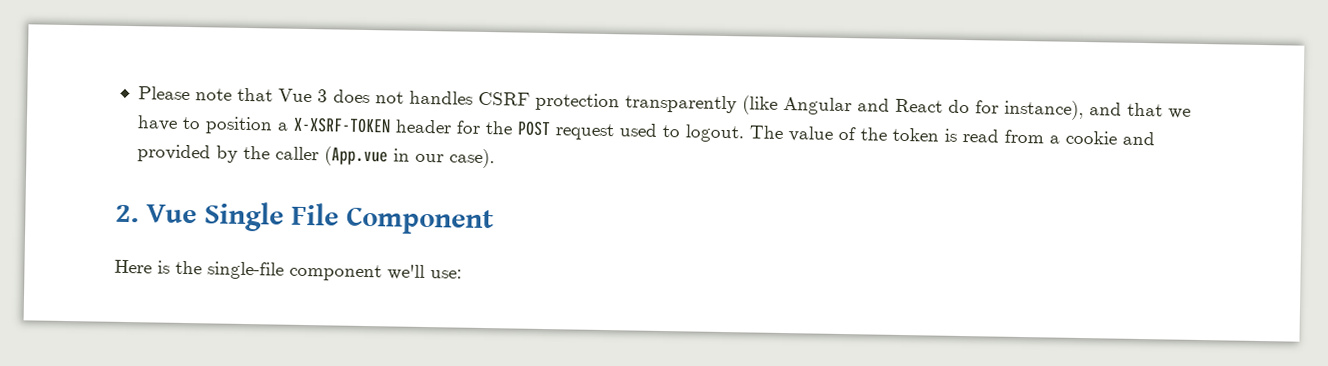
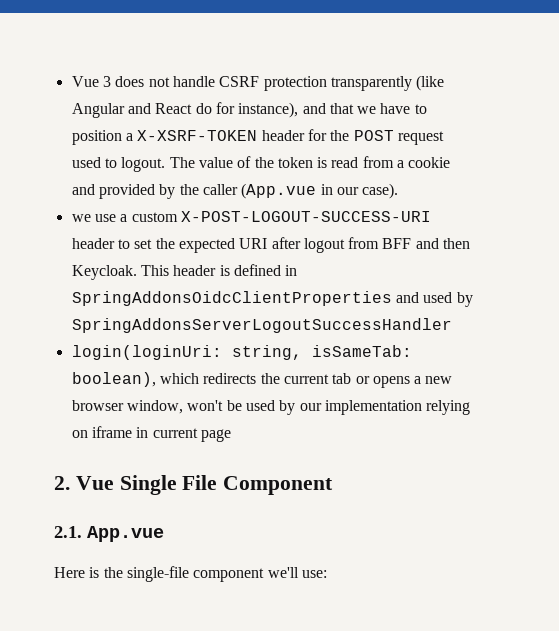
- Please note that Vue 3 does not handles CSRF protection transparently (like Angular and React do for instance), and that we have to position a X-XSRF-TOKEN header for the POST request used to logout.
+ Vue 3 does not handle CSRF protection transparently (like Angular and React do for instance), and that we have to position a X-XSRF-TOKEN header for the POST request used to logout.
+ we use a custom X-POST-LOGOUT-SUCCESS-URI header to set the expected URI after logout from BFF and then Keycloak. This header is defined in SpringAddonsOidcClientProperties and used by SpringAddonsServerLogoutSuccessHandler
+ login(loginUri: string, isSameTab: boolean), which redirects the current tab or opens a new browser window, won't be used by our implementation relying on iframe in current page
+ 2.1. App.vue

